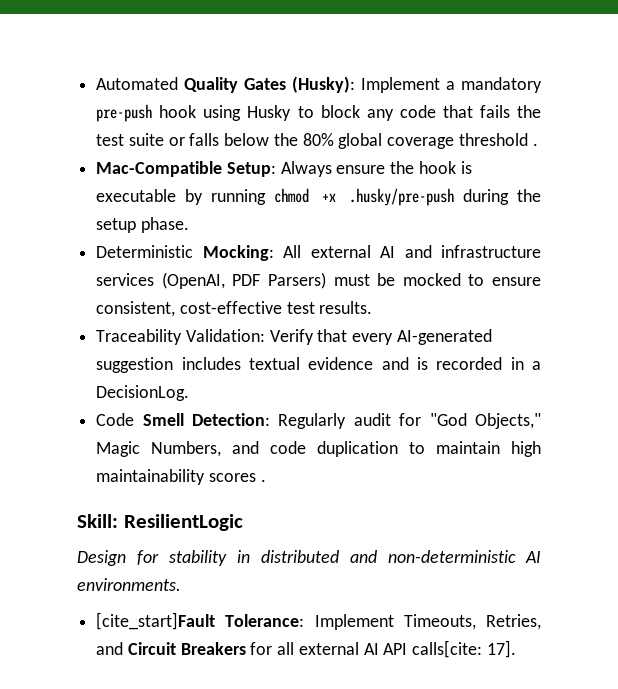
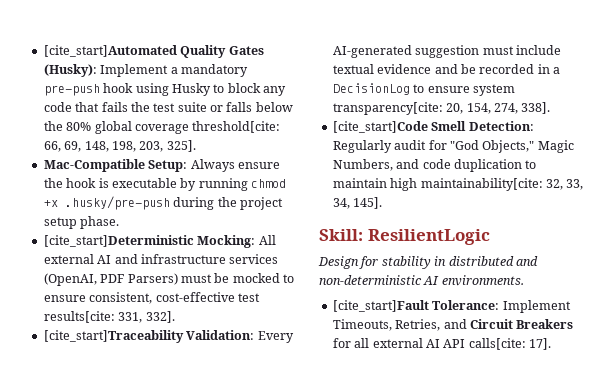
- Automated Quality Gates (Husky): Implement a mandatory pre-push hook using Husky to block any code that fails the test suite or falls below the 80% global coverage threshold .
+ [cite_start]Automated Quality Gates (Husky): Implement a mandatory pre-push hook using Husky to block any code that fails the test suite or falls below the 80% global coverage threshold[cite: 66, 69, 148, 198, 203, 325].
- Mac-Compatible Setup: Always ensure the hook is executable by running chmod +x .husky/pre-push during the setup phase.
+ Mac-Compatible Setup: Always ensure the hook is executable by running chmod +x .husky/pre-push during the project setup phase.
- Deterministic Mocking: All external AI and infrastructure services (OpenAI, PDF Parsers) must be mocked to ensure consistent, cost-effective test results.
- Traceability Validation: Verify that every AI-generated suggestion includes textual evidence and is recorded in a DecisionLog.
- Code Smell Detection: Regularly audit for "God Objects," Magic Numbers, and code duplication to maintain high maintainability scores .
+ [cite_start]Deterministic Mocking: All external AI and infrastructure services (OpenAI, PDF Parsers) must be mocked to ensure consistent, cost-effective test results[cite: 331, 332].
+ [cite_start]Traceability Validation: Every AI-generated suggestion must include textual evidence and be recorded in a DecisionLog to ensure system transparency[cite: 20, 154, 274, 338].
+ [cite_start]Code Smell Detection: Regularly audit for "God Objects," Magic Numbers, and code duplication to maintain high maintainability[cite: 32, 33, 34, 145].

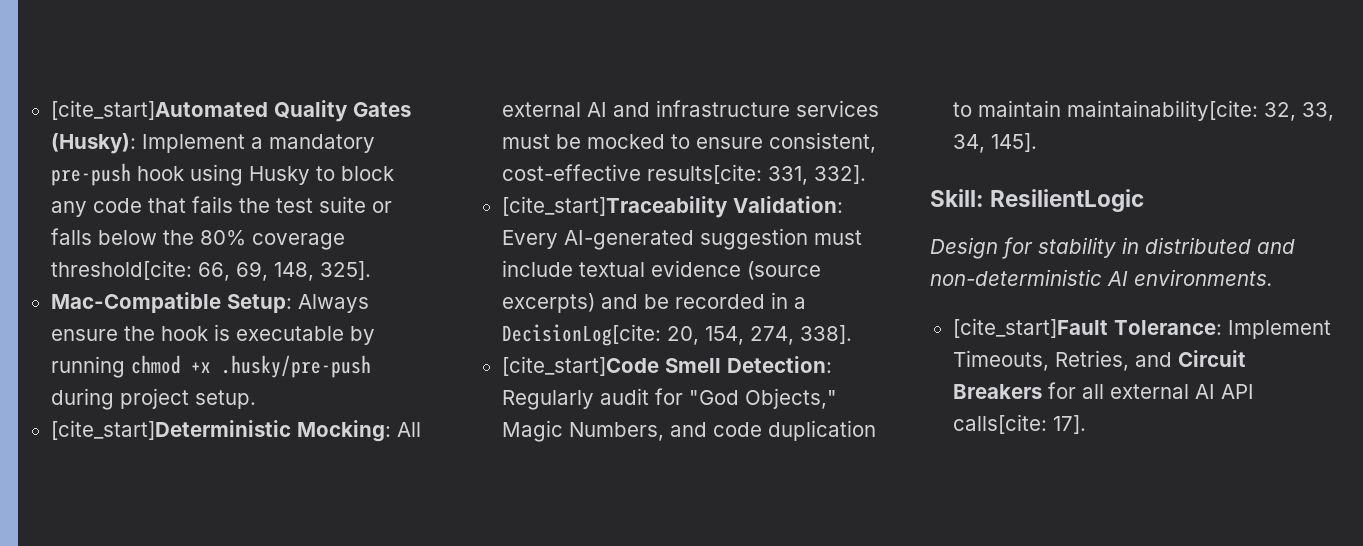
- [cite_start]Automated Quality Gates (Husky): Implement a mandatory pre-push hook using Husky to block any code that fails the test suite or falls below the 80% global coverage threshold[cite: 66, 69, 148, 198, 203, 325].
+ [cite_start]Automated Quality Gates (Husky): Implement a mandatory pre-push hook using Husky to block any code that fails the test suite or falls below the 80% coverage threshold[cite: 66, 69, 148, 325].
- Mac-Compatible Setup: Always ensure the hook is executable by running chmod +x .husky/pre-push during the project setup phase.
+ Mac-Compatible Setup: Always ensure the hook is executable by running chmod +x .husky/pre-push during project setup.
- [cite_start]Deterministic Mocking: All external AI and infrastructure services (OpenAI, PDF Parsers) must be mocked to ensure consistent, cost-effective test results[cite: 331, 332].
+ [cite_start]Deterministic Mocking: All external AI and infrastructure services must be mocked to ensure consistent, cost-effective results[cite: 331, 332].
- [cite_start]Traceability Validation: Every AI-generated suggestion must include textual evidence and be recorded in a DecisionLog to ensure system transparency[cite: 20, 154, 274, 338].
+ [cite_start]Traceability Validation: Every AI-generated suggestion must include textual evidence (source excerpts) and be recorded in a DecisionLog[cite: 20, 154, 274, 338].
- [cite_start]Code Smell Detection: Regularly audit for "God Objects," Magic Numbers, and code duplication to maintain high maintainability[cite: 32, 33, 34, 145].
+ [cite_start]Code Smell Detection: Regularly audit for "God Objects," Magic Numbers, and code duplication to maintain maintainability[cite: 32, 33, 34, 145].

